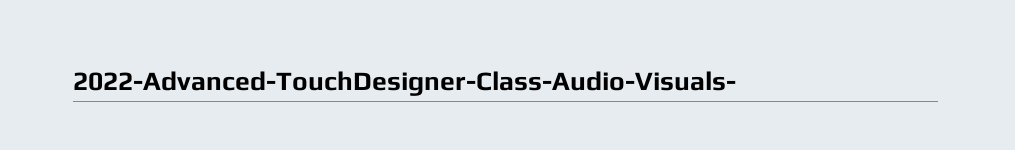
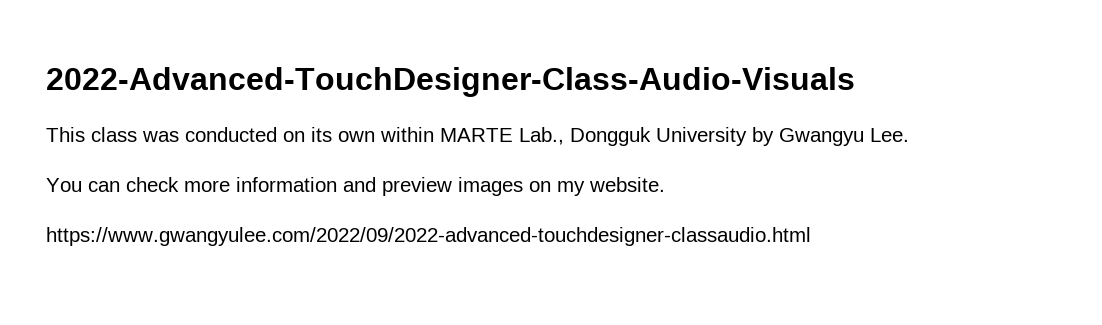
- 2022-Advanced-TouchDesigner-Class-Audio-Visuals-
+ 2022-Advanced-TouchDesigner-Class-Audio-Visuals
+ This class was conducted on its own within MARTE Lab., Dongguk University by Gwangyu Lee.
+ You can check more information and preview images on my website.
+ https://www.gwangyulee.com/2022/09/2022-advanced-touchdesigner-classaudio.html

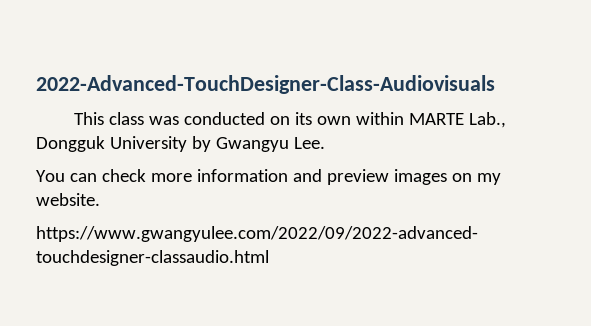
- 2022-Advanced-TouchDesigner-Class-Audio-Visuals
+ 2022-Advanced-TouchDesigner-Class-Audiovisuals

